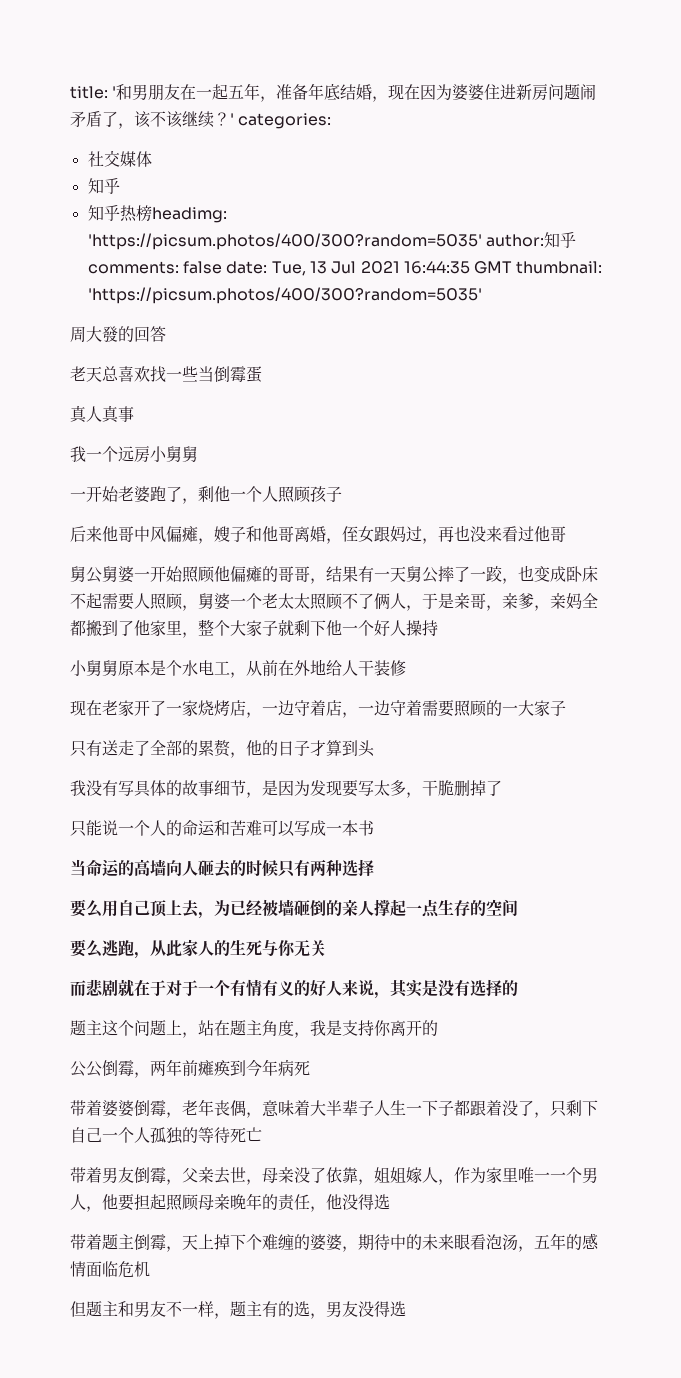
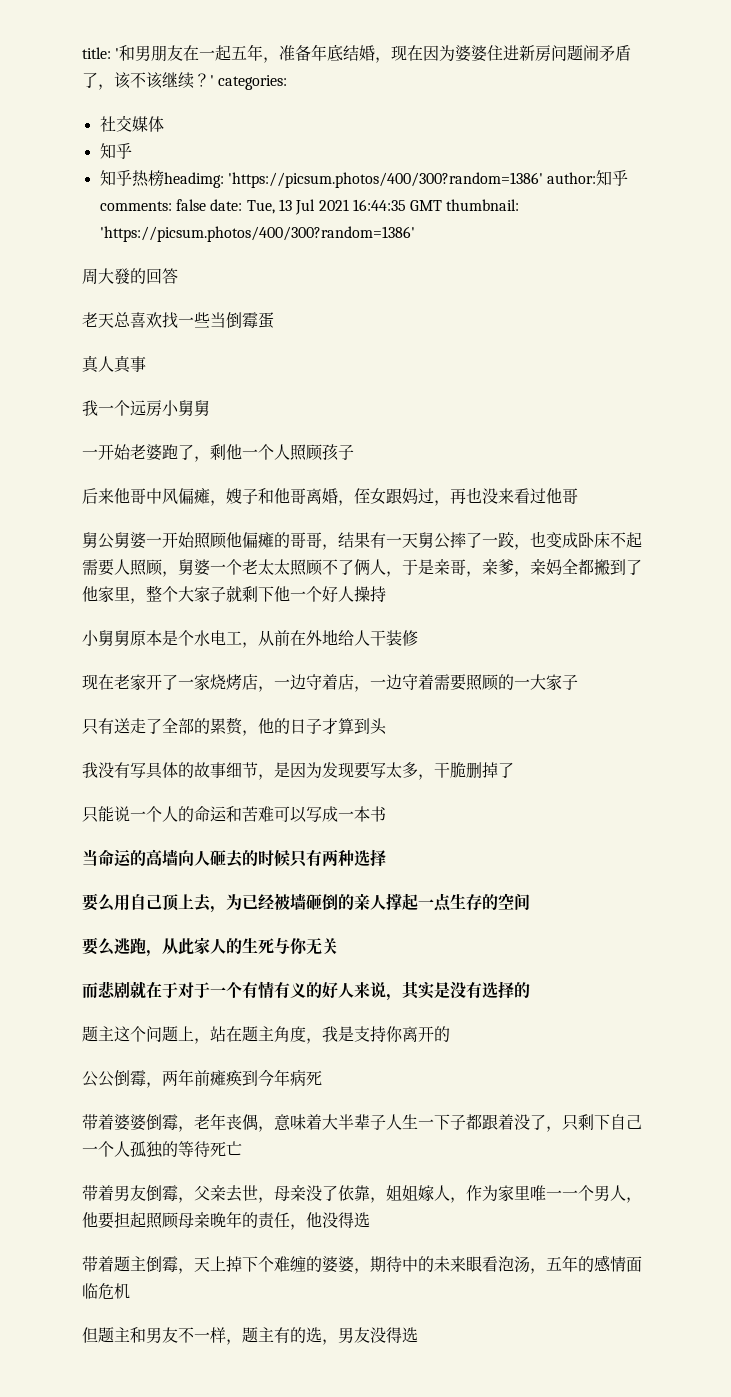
- 知乎热榜headimg: 'https://picsum.photos/400/300?random=5035' author:知乎comments: false date: Tue, 13 Jul 2021 16:44:35 GMT thumbnail: 'https://picsum.photos/400/300?random=5035'
+ 知乎热榜headimg: 'https://picsum.photos/400/300?random=1386' author:知乎comments: false date: Tue, 13 Jul 2021 16:44:35 GMT thumbnail: 'https://picsum.photos/400/300?random=1386'

